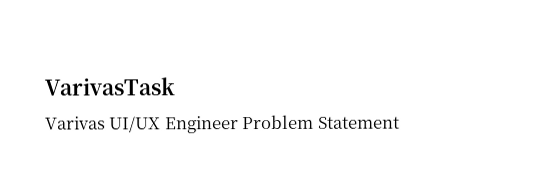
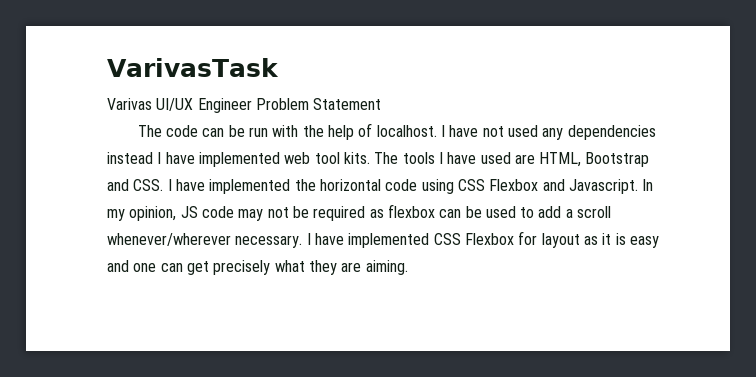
+ The code can be run with the help of localhost. I have not used any dependencies instead I have implemented web tool kits. The tools I have used are HTML, Bootstrap and CSS. I have implemented the horizontal code using CSS Flexbox and Javascript. In my opinion, JS code may not be required as flexbox can be used to add a scroll whenever/wherever necessary. I have implemented CSS Flexbox for layout as it is easy and one can get precisely what they are aiming.

